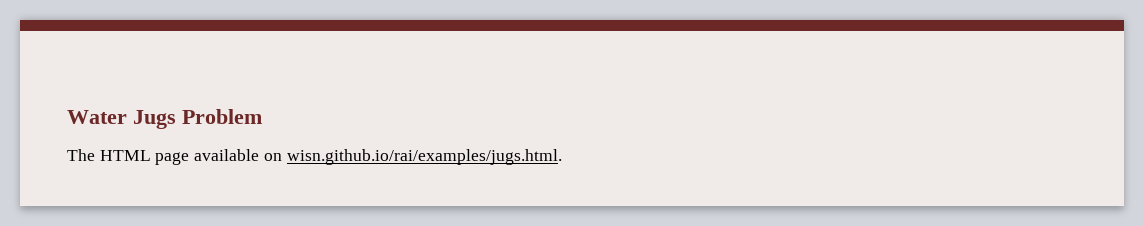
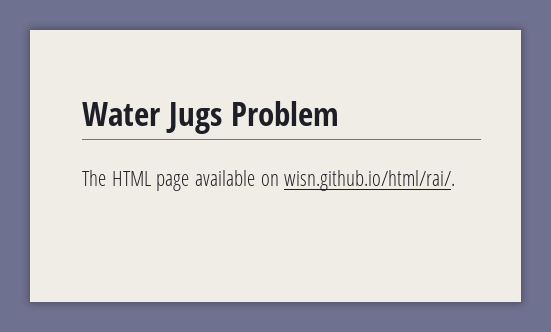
- The HTML page available on wisn.github.io/rai/examples/jugs.html.
+ The HTML page available on wisn.github.io/html/rai/.

